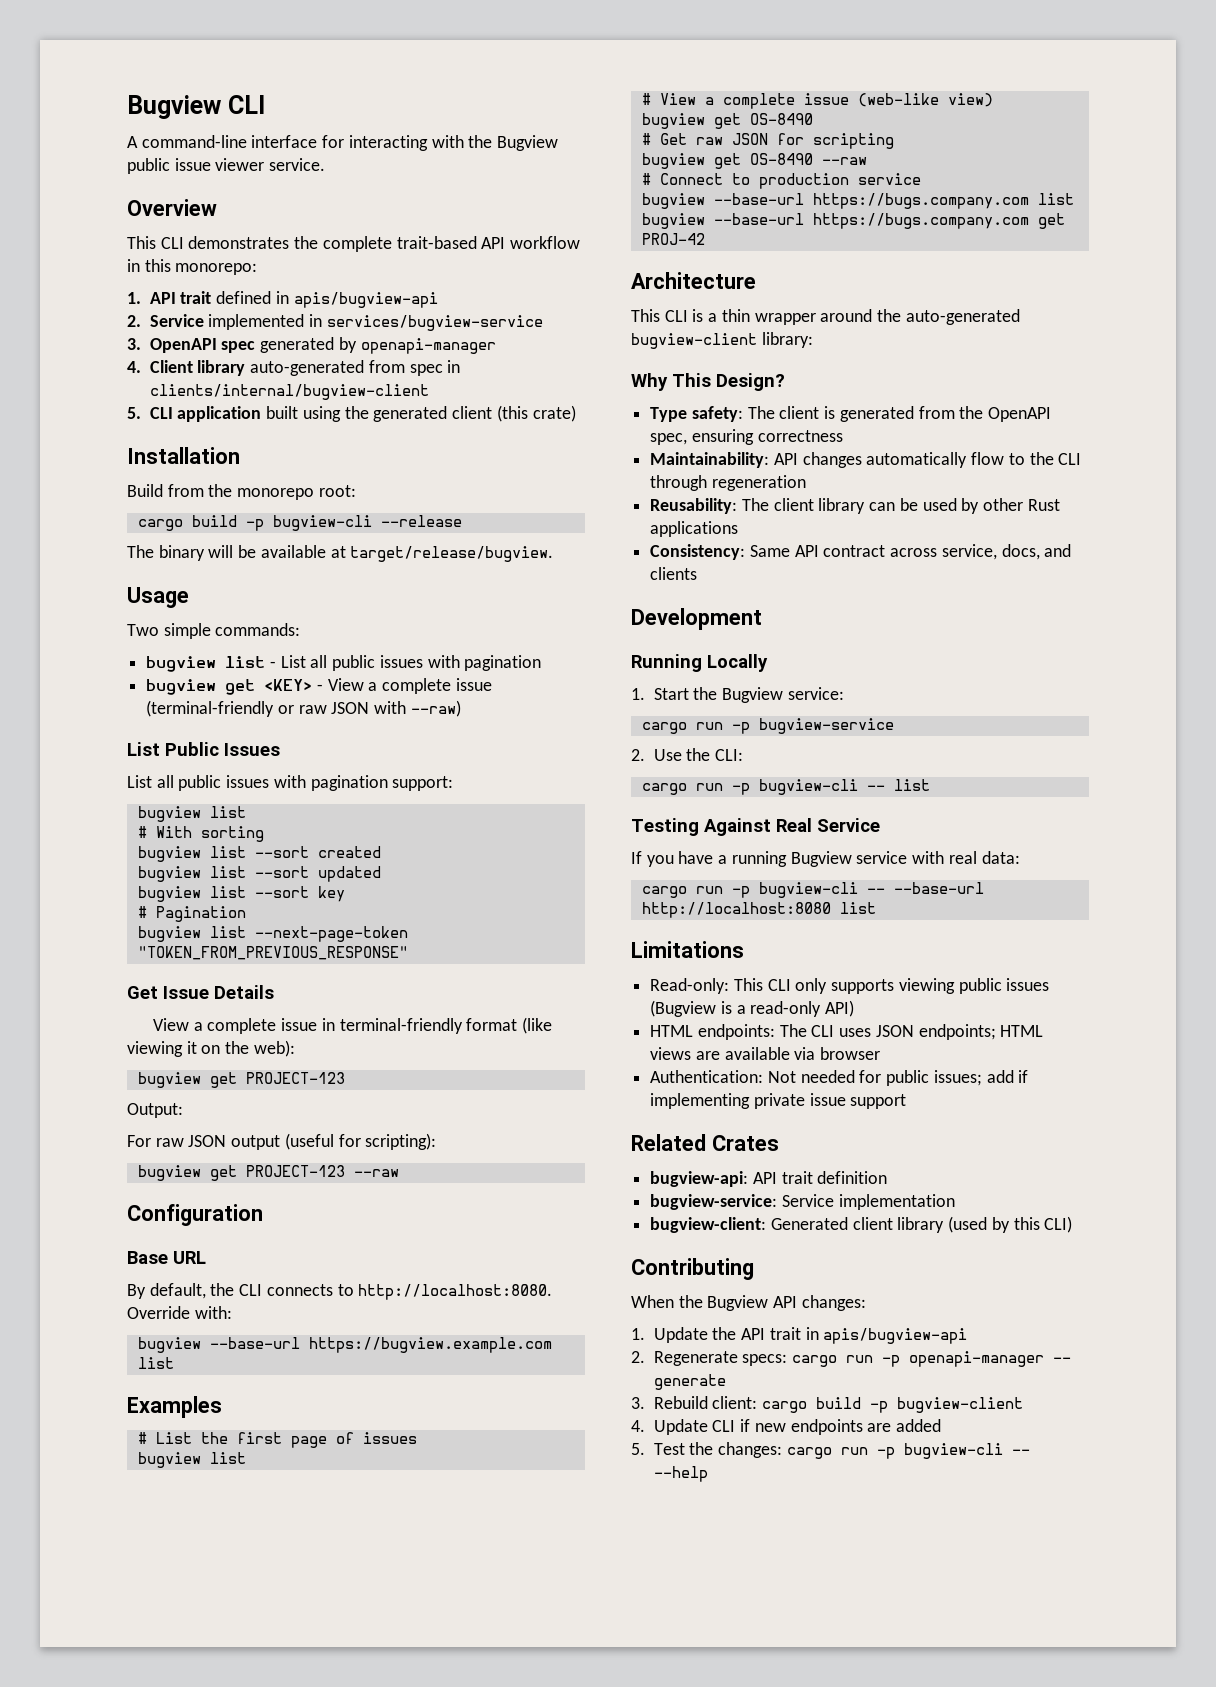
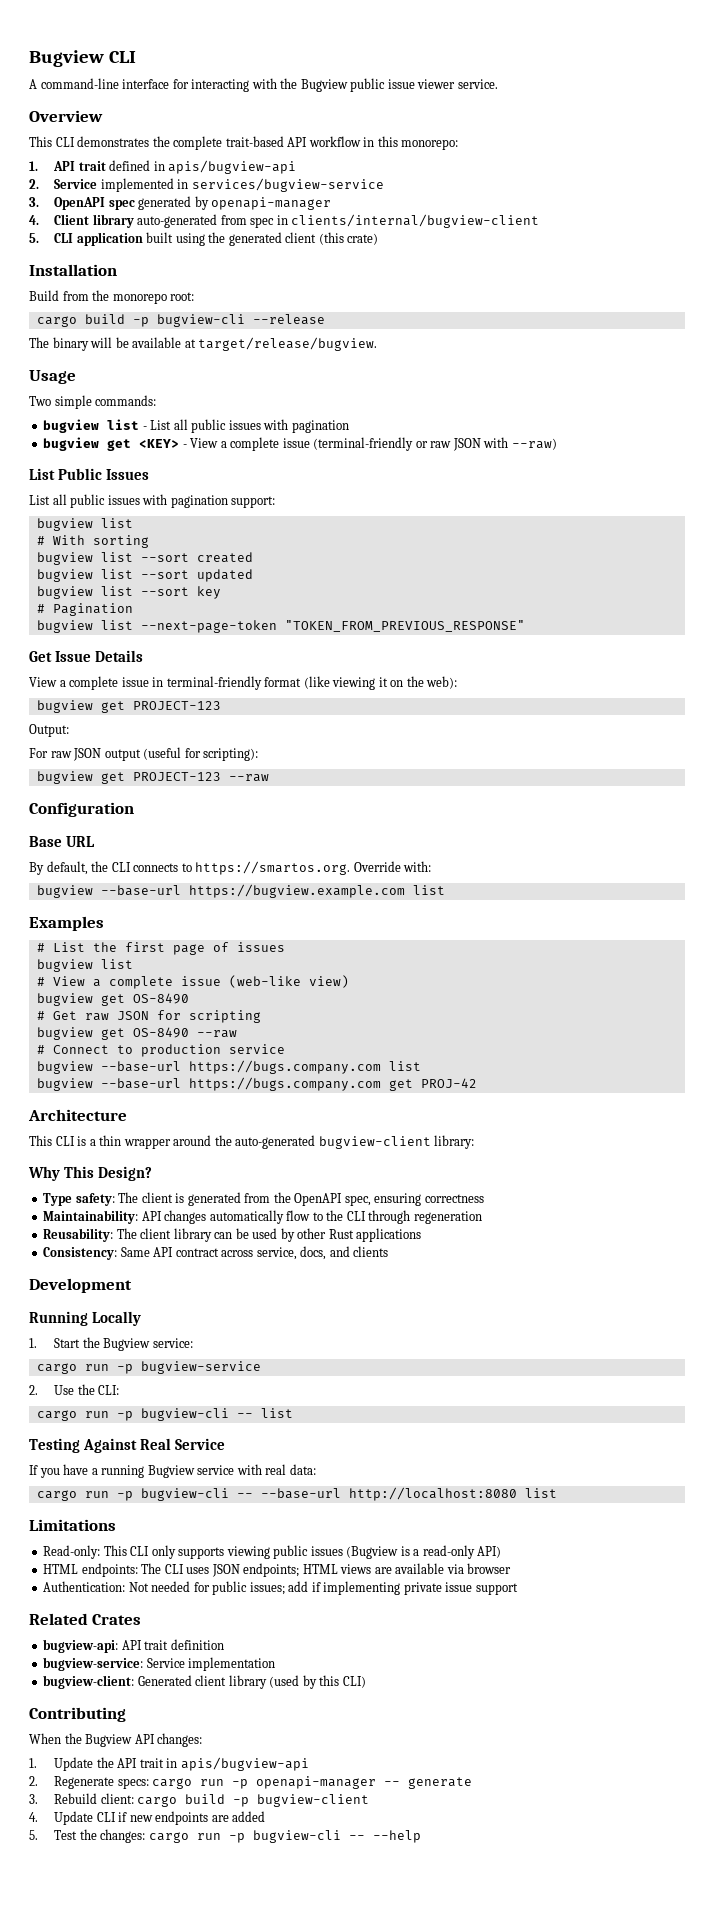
- By default, the CLI connects to http://localhost:8080. Override with:
+ By default, the CLI connects to https://smartos.org. Override with:

